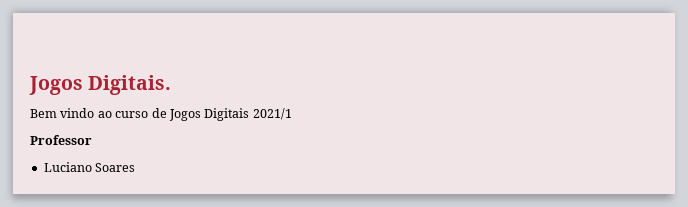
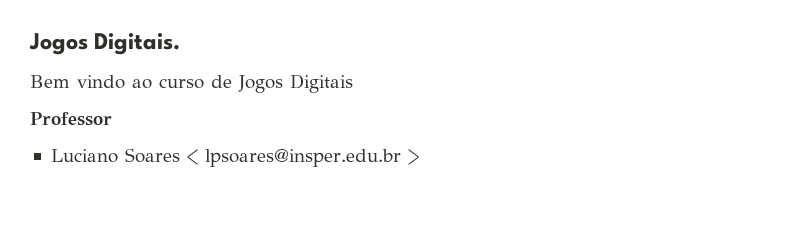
- Bem vindo ao curso de Jogos Digitais 2021/1
+ Bem vindo ao curso de Jogos Digitais
- Luciano Soares
+ Luciano Soares < lpsoares@insper.edu.br >

